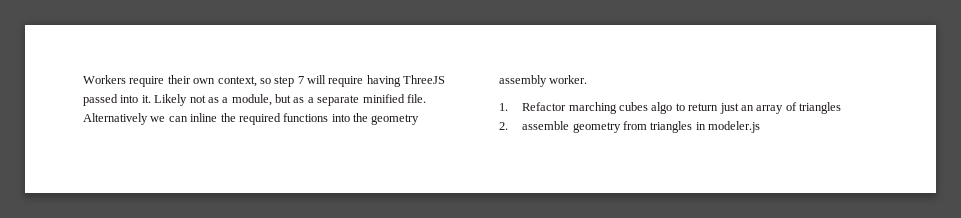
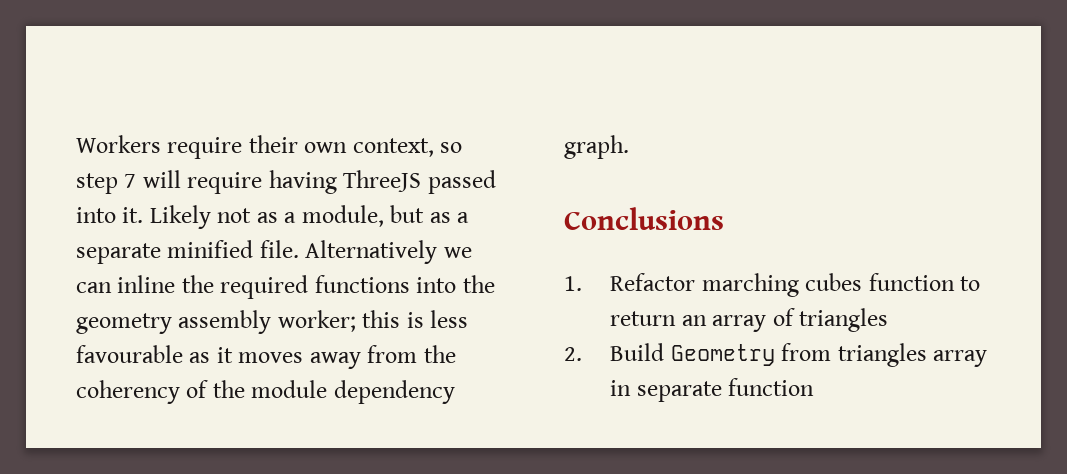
- Alternatively we can inline the required functions into the geometry assembly worker.
+ Alternatively we can inline the required functions into the geometry assembly worker; this is less favourable as it moves away from the coherency of the module dependency graph.
+ Conclusions
- 1. Refactor marching cubes algo to return just an array of triangles
+ 1. Refactor marching cubes function to return an array of triangles
- 2. assemble geometry from triangles in modeler.js
+ 2. Build Geometry from triangles array in separate function

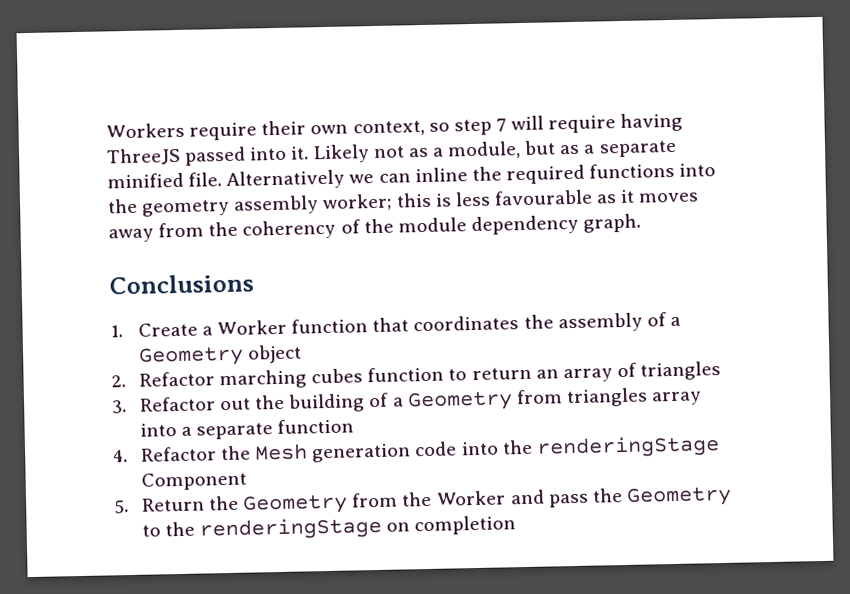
- 1. Refactor marching cubes function to return an array of triangles
+ 1. Create a Worker function that coordinates the assembly of a Geometry object
+ 2. Refactor marching cubes function to return an array of triangles
- 2. Build Geometry from triangles array in separate function
+ 3. Refactor out the building of a Geometry from triangles array into a separate function
+ 4. Refactor the Mesh generation code into the renderingStage Component
+ 5. Return the Geometry from the Worker and pass the Geometry to the renderingStage on completion

